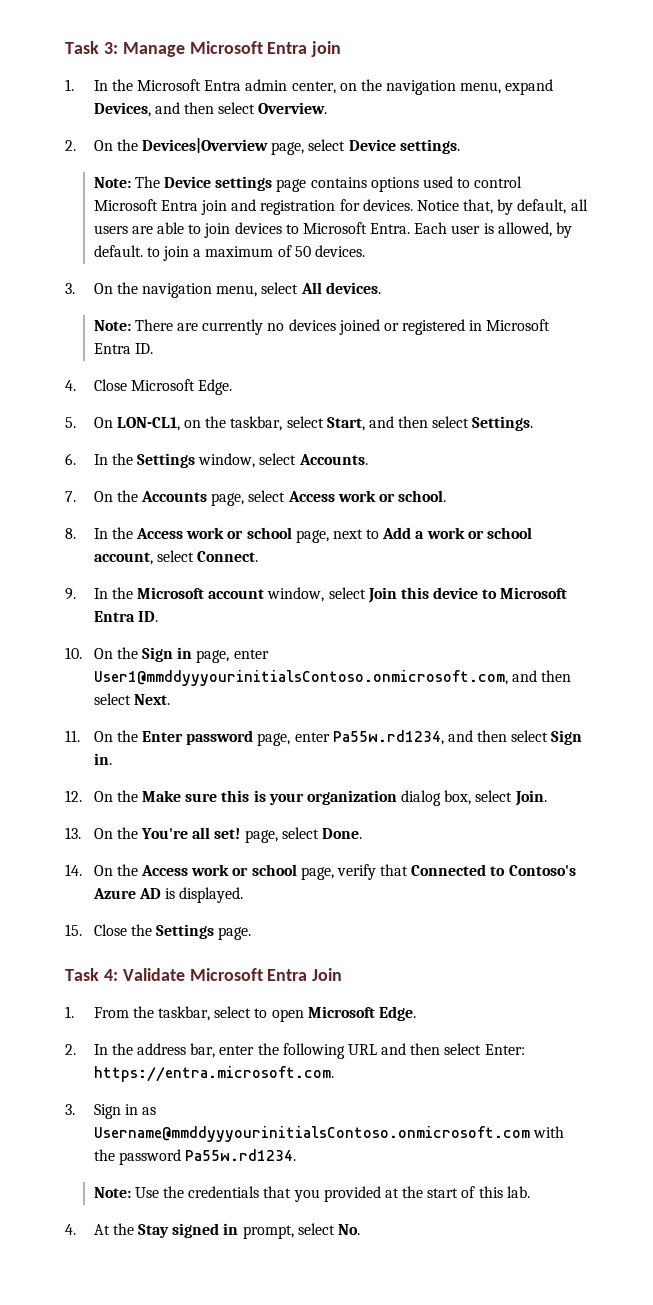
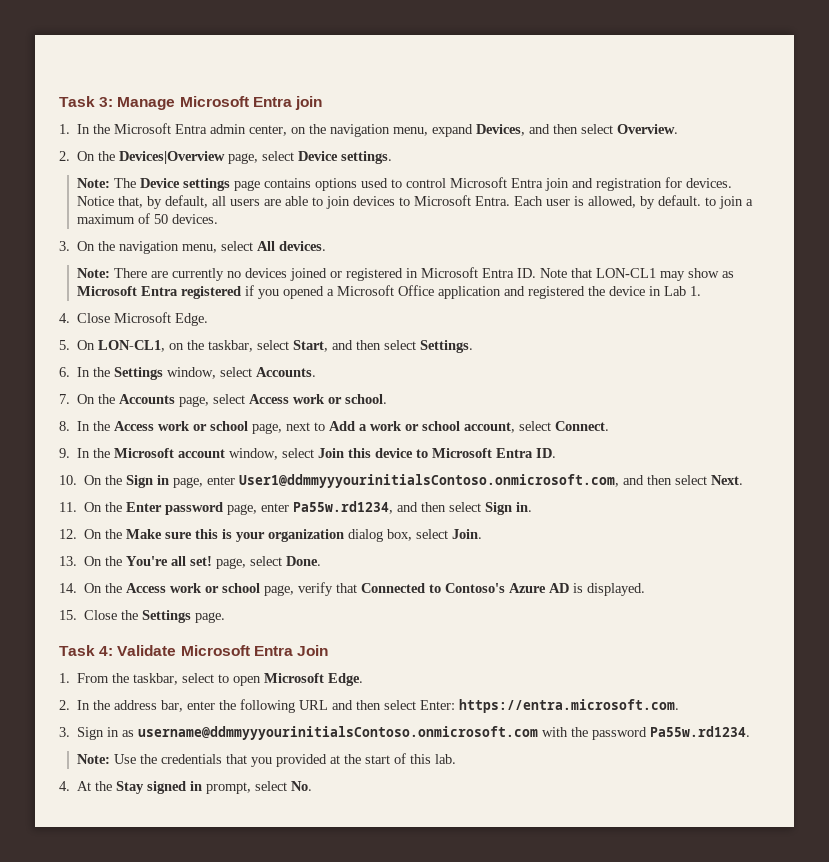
- Note: There are currently no devices joined or registered in Microsoft Entra ID.
+ Note: There are currently no devices joined or registered in Microsoft Entra ID. Note that LON-CL1 may show as Microsoft Entra registered if you opened a Microsoft Office application and registered the device in Lab 1.
- 10. On the Sign in page, enter User1@mmddyyyourinitialsContoso.onmicrosoft.com, and then select Next.
+ 10. On the Sign in page, enter User1@ddmmyyyourinitialsContoso.onmicrosoft.com, and then select Next.
- 3. Sign in as Username@mmddyyyourinitialsContoso.onmicrosoft.com with the password Pa55w.rd1234.
+ 3. Sign in as username@ddmmyyyourinitialsContoso.onmicrosoft.com with the password Pa55w.rd1234.

